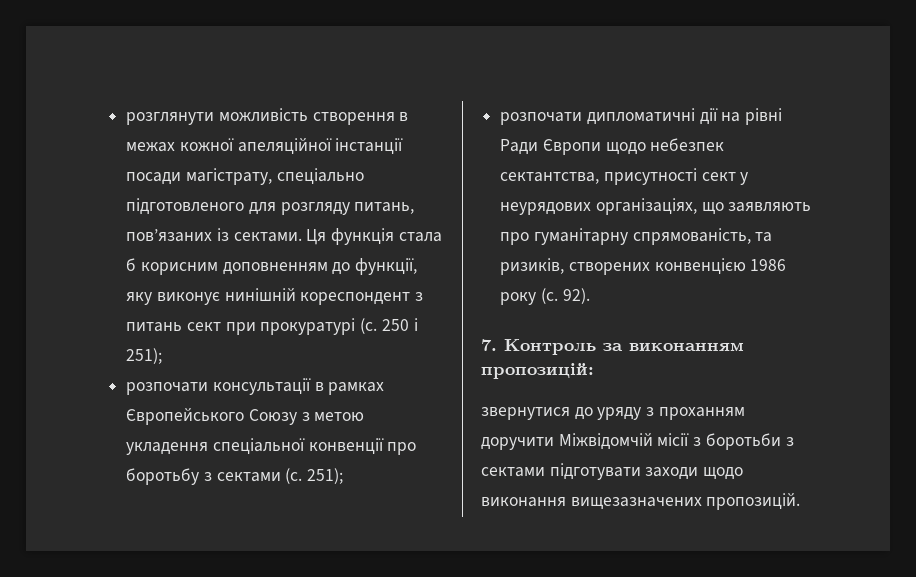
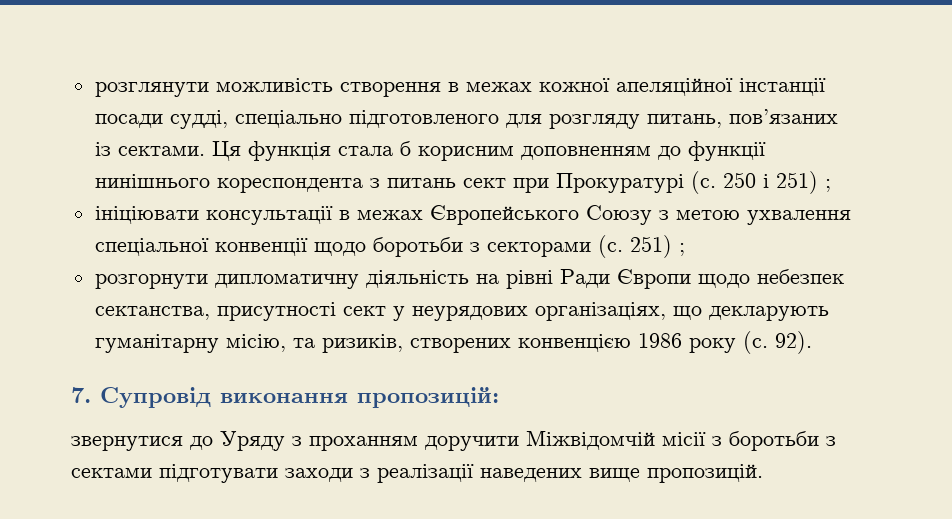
- розглянути можливість створення в межах кожної апеляційної інстанції посади магістрату, спеціально підготовленого для розгляду питань, пов’язаних із сектами.
+ розглянути можливість створення в межах кожної апеляційної інстанції посади судді, спеціально підготовленого для розгляду питань, пов’язаних із сектами.
- Ця функція стала б корисним доповненням до функції, яку виконує нинішній кореспондент з питань сект при прокуратурі (с.
+ Ця функція стала б корисним доповненням до функції нинішнього кореспондента з питань сект при Прокуратурі (с.
- 250 і 251);
- розпочати консультації в рамках Європейського Союзу з метою укладення спеціальної конвенції про боротьбу з сектами (с. 251);
- розпочати дипломатичні дії на рівні Ради Європи щодо небезпек сектантства, присутності сект у неурядових організаціях, що заявляють про гуманітарну спрямованість, та ризиків, створених конвенцією 1986 року (с.
+ 250 і 251) ;
+ ініціювати консультації в межах Європейського Союзу з метою ухвалення спеціальної конвенції щодо боротьби з секторами (с. 251) ;
+ розгорнути дипломатичну діяльність на рівні Ради Європи щодо небезпек сектанства, присутності сект у неурядових організаціях, що декларують гуманітарну місію, та ризиків, створених конвенцією 1986 року (с.
- 7. Контроль за виконанням пропозицій:
+ 7. Супровід виконання пропозицій:
- звернутися до уряду з проханням доручити Міжвідомчій місії з боротьби з сектами підготувати заходи щодо виконання вищезазначених пропозицій.
+ звернутися до Уряду з проханням доручити Міжвідомчій місії з боротьби з сектами підготувати заходи з реалізації наведених вище пропозицій.

